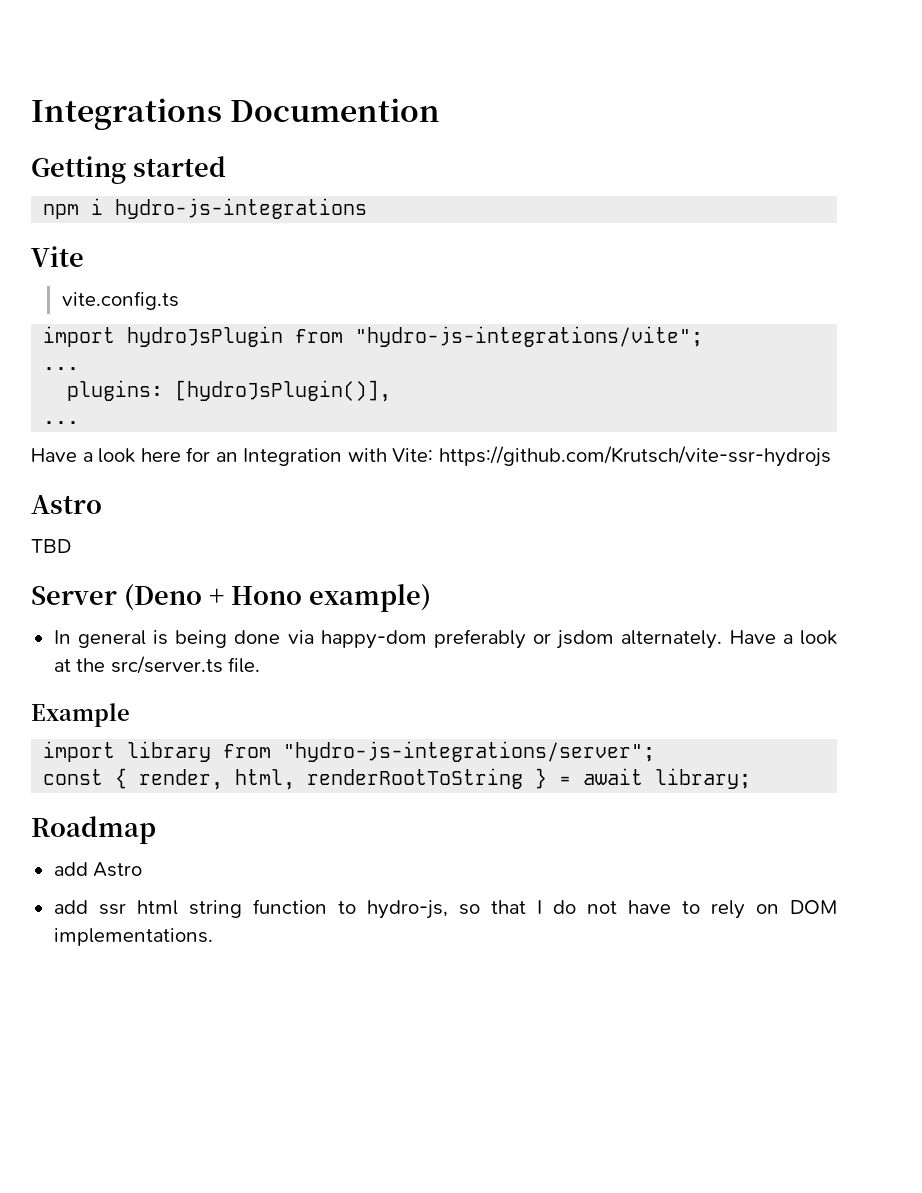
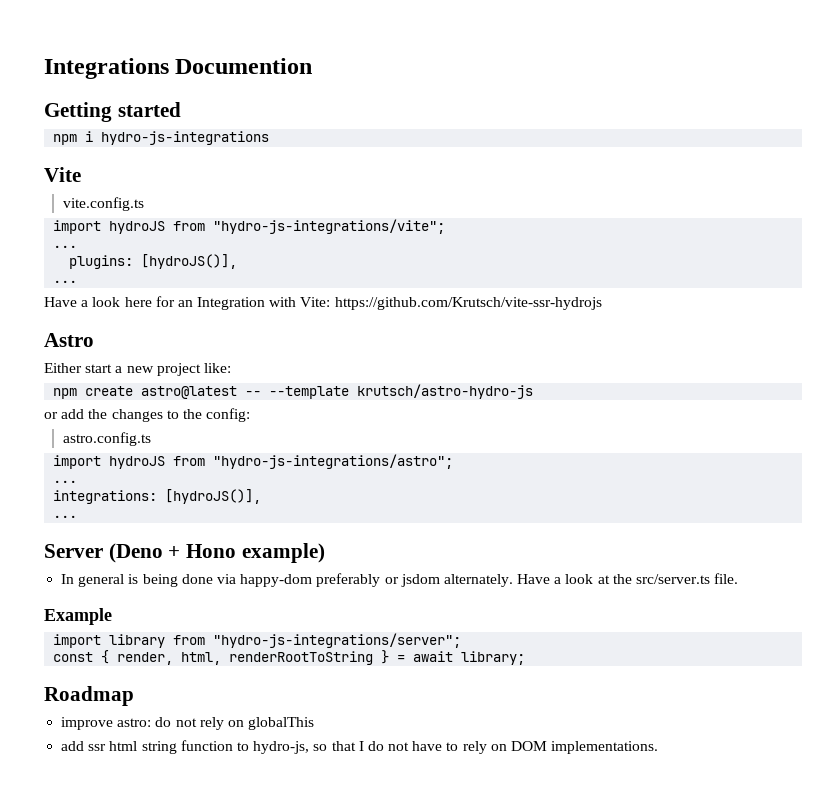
- import hydroJsPlugin from "hydro-js-integrations/vite";
+ import hydroJS from "hydro-js-integrations/vite";
- plugins: [hydroJsPlugin()],
+ plugins: [hydroJS()],
- TBD
+ Either start a new project like:
+ npm create astro@latest -- --template krutsch/astro-hydro-js
+ or add the changes to the config:
+ astro.config.ts
+ import hydroJS from "hydro-js-integrations/astro";
+ ...
+ integrations: [hydroJS()],
+ ...
- add Astro
+ improve astro: do not rely on globalThis

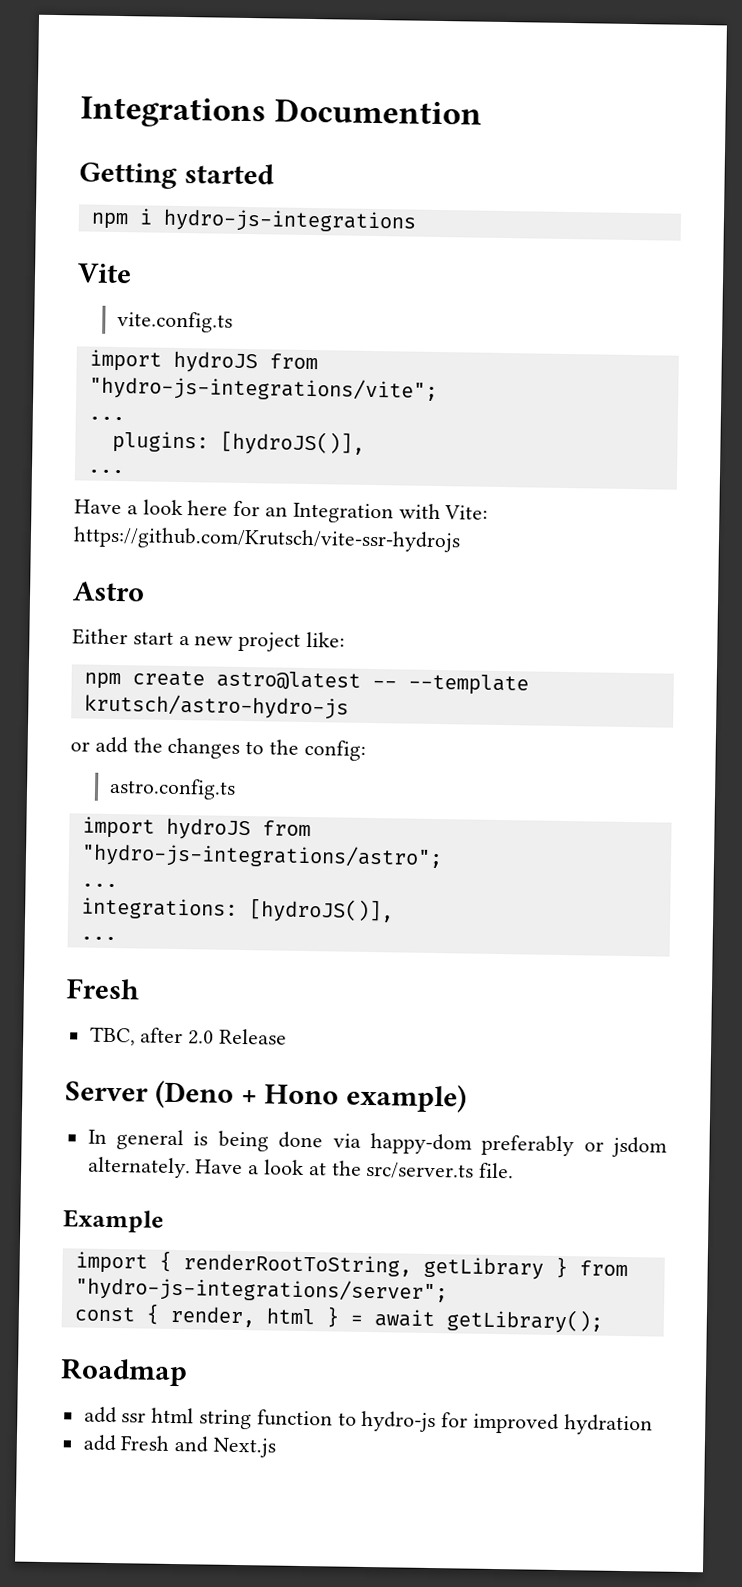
  integrations: [hydroJS()],
  ...
+ Fresh
+ TBC, after 2.0 Release
- import library from "hydro-js-integrations/server";
+ import { renderRootToString, getLibrary } from "hydro-js-integrations/server";
- const { render, html, renderRootToString } = await library;
+ const { render, html } = await getLibrary();
- improve astro: do not rely on globalThis
- add ssr html string function to hydro-js, so that I do not have to rely on DOM implementations.
+ add ssr html string function to hydro-js for improved hydration
+ add Fresh and Next.js

